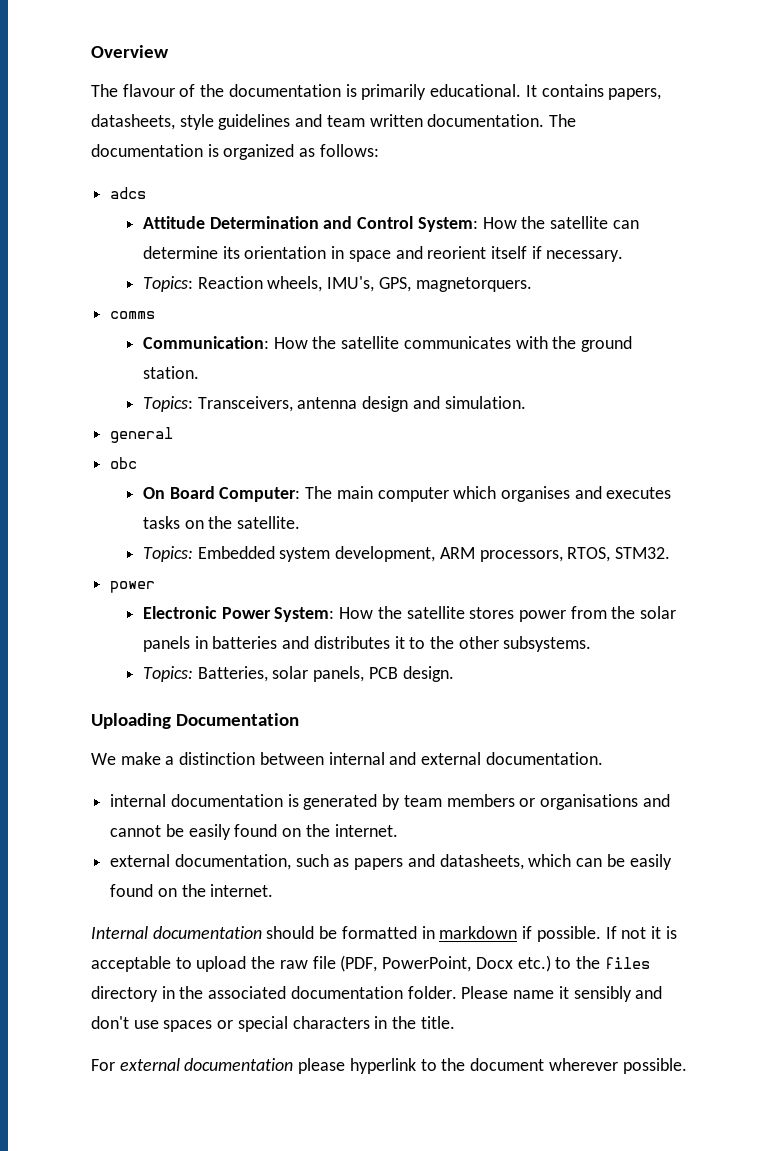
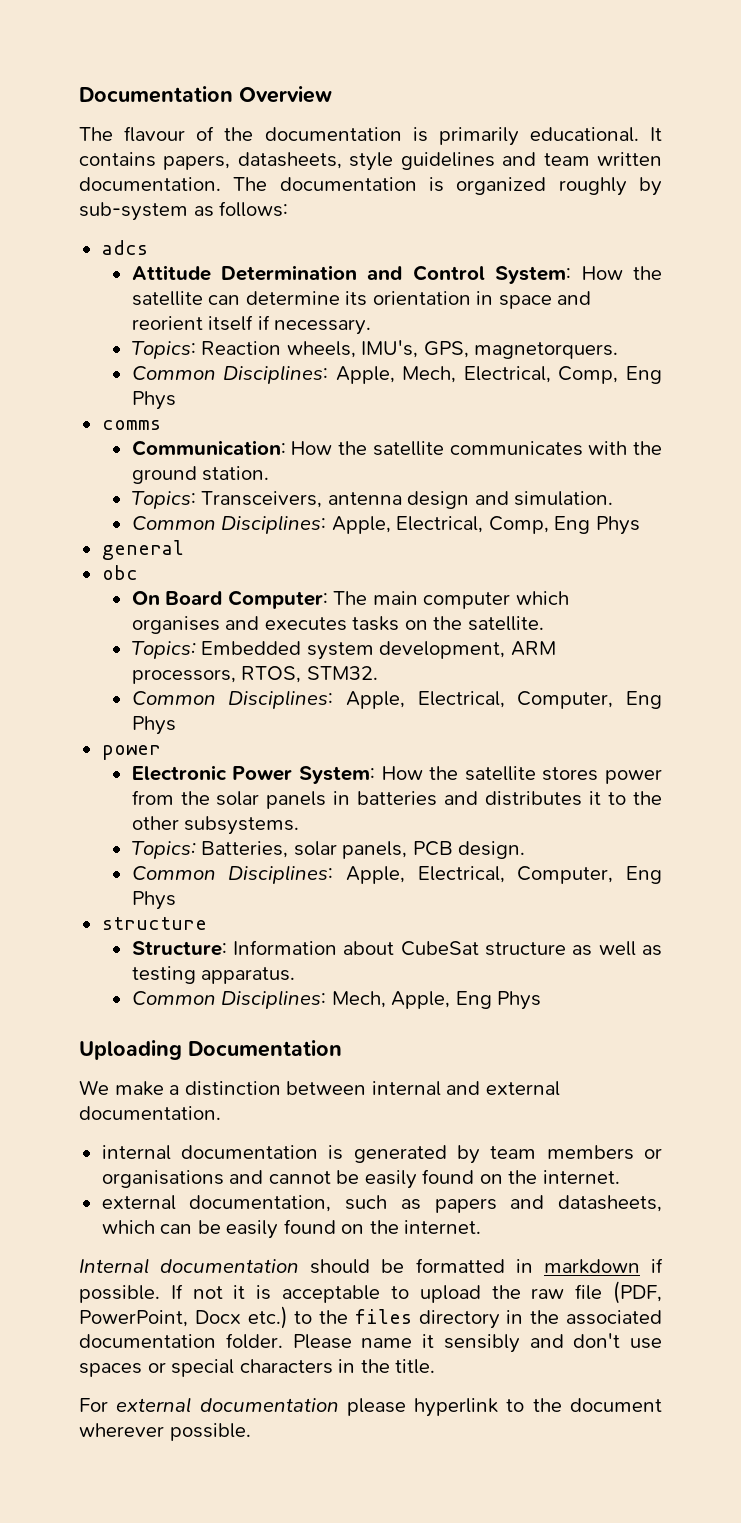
- Overview
+ Documentation Overview
- The documentation is organized as follows:
+ The documentation is organized roughly by sub-system as follows:
+ Common Disciplines: Apple, Mech, Electrical, Comp, Eng Phys
+ Common Disciplines: Apple, Electrical, Comp, Eng Phys
  Topics: Embedded system development, ARM processors, RTOS, STM32.
+ Common Disciplines: Apple, Electrical, Computer, Eng Phys
  Topics: Batteries, solar panels, PCB design.
+ Common Disciplines: Apple, Electrical, Computer, Eng Phys
+ structure
+ Structure: Information about CubeSat structure as well as testing apparatus.
+ Common Disciplines: Mech, Apple, Eng Phys

